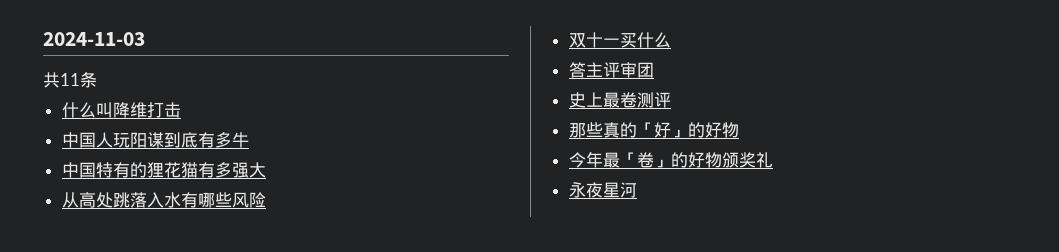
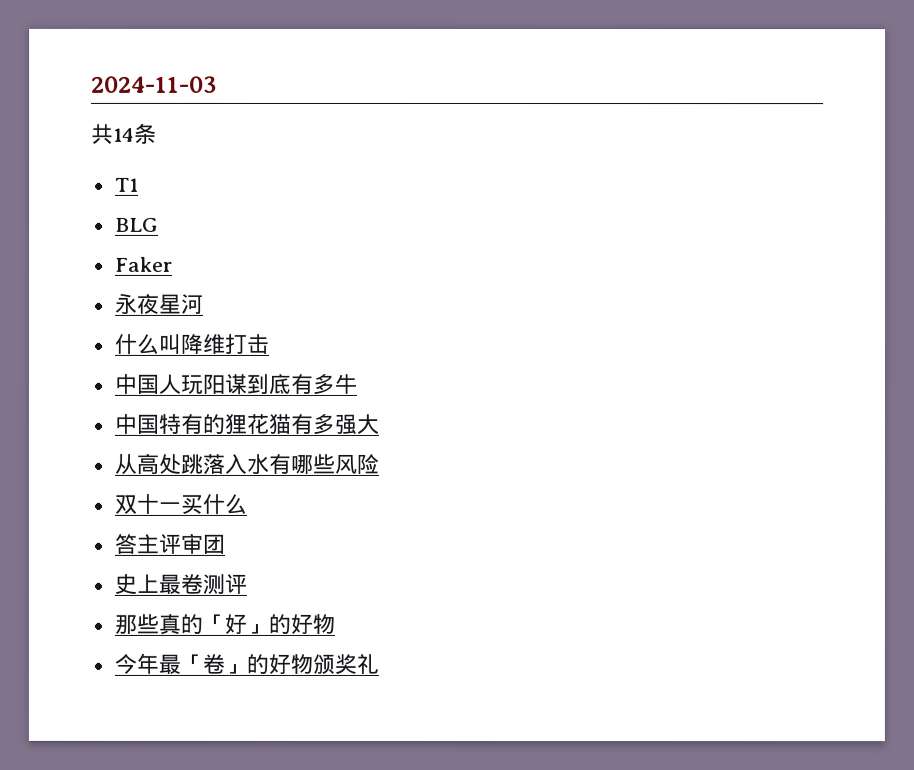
- 共11条
+ 共14条
+ T1
+ BLG
+ Faker
+ 永夜星河
- 永夜星河

